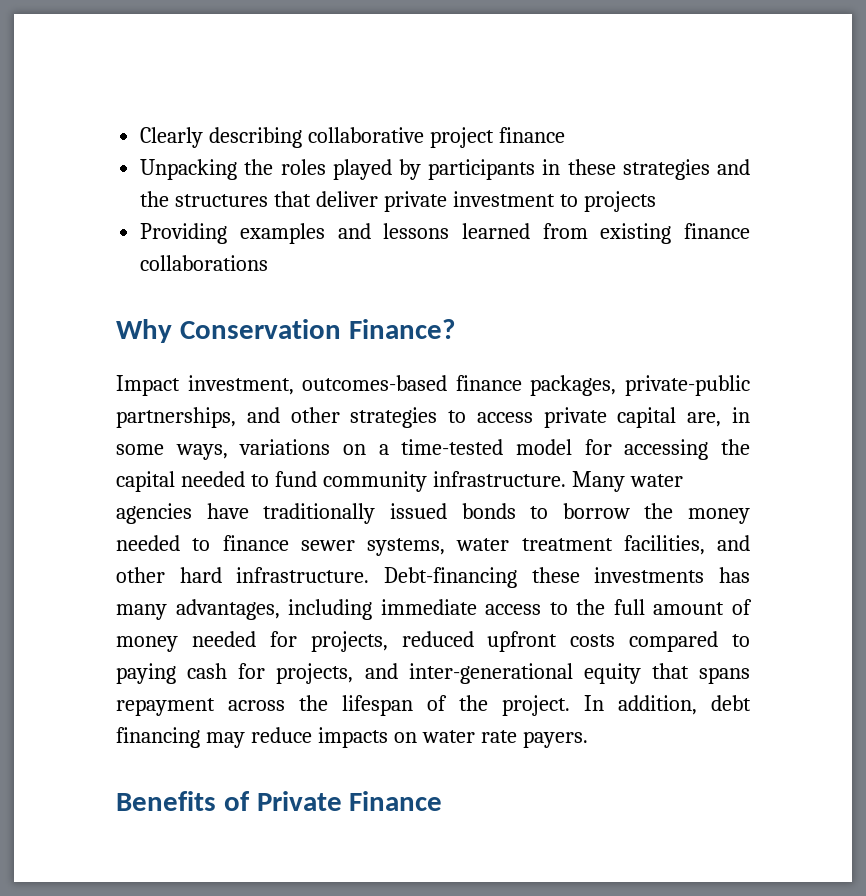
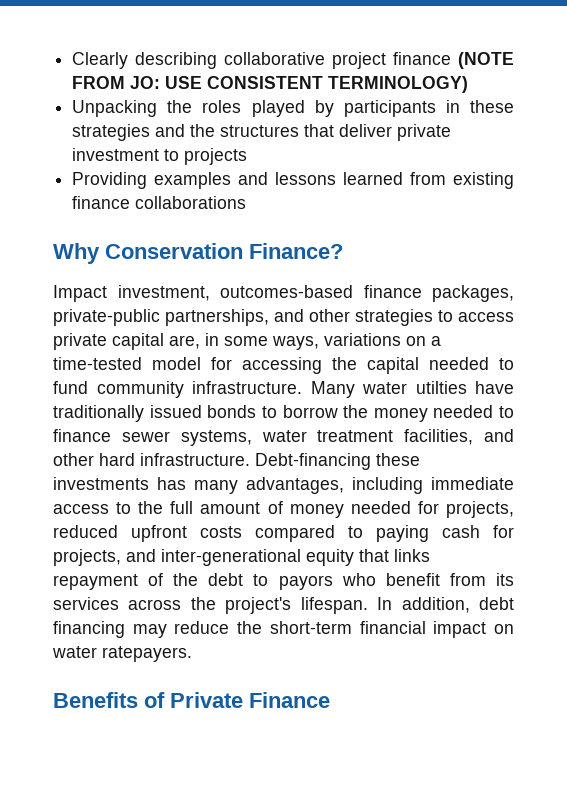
- Clearly describing collaborative project finance
+ Clearly describing collaborative project finance (NOTE FROM JO: USE CONSISTENT TERMINOLOGY)
- Many water agencies have traditionally issued bonds to borrow the money needed to finance sewer systems, water treatment facilities, and other hard infrastructure.
+ Many water utilties have traditionally issued bonds to borrow the money needed to finance sewer systems, water treatment facilities, and other hard infrastructure.
- Debt-financing these investments has many advantages, including immediate access to the full amount of money needed for projects, reduced upfront costs compared to paying cash for projects, and inter-generational equity that spans repayment across the lifespan of the project.
+ Debt-financing these investments has many advantages, including immediate access to the full amount of money needed for projects, reduced upfront costs compared to paying cash for projects, and inter-generational equity that links repayment of the debt to payors who benefit from its services across the project's lifespan.
- In addition, debt financing may reduce impacts on water rate payers.
+ In addition, debt financing may reduce the short-term financial impact on water ratepayers.

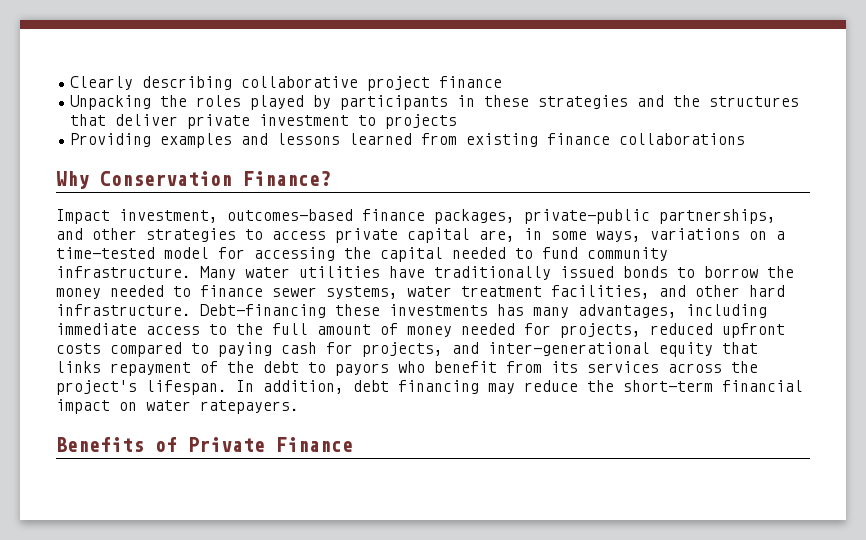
- Clearly describing collaborative project finance (NOTE FROM JO: USE CONSISTENT TERMINOLOGY)
+ Clearly describing collaborative project finance
- Many water utilties have traditionally issued bonds to borrow the money needed to finance sewer systems, water treatment facilities, and other hard infrastructure.
+ Many water utilities have traditionally issued bonds to borrow the money needed to finance sewer systems, water treatment facilities, and other hard infrastructure.

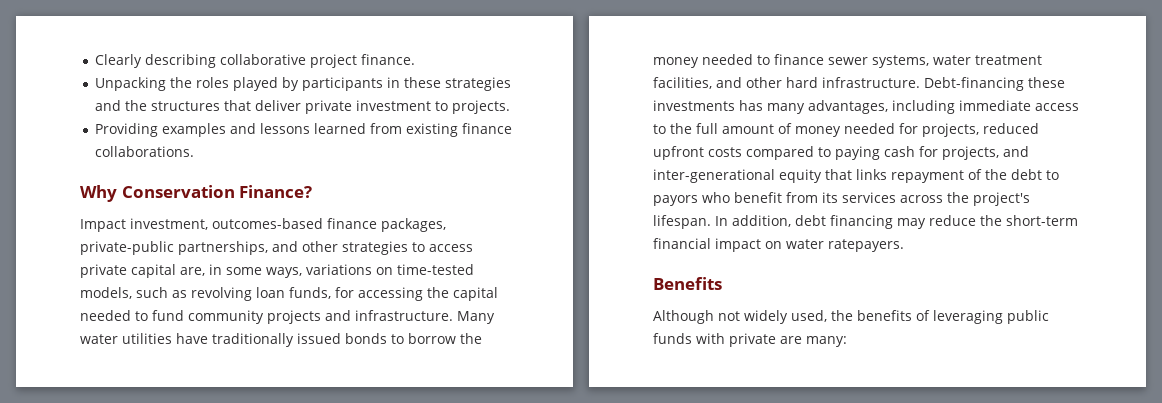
- Clearly describing collaborative project finance
+ Clearly describing collaborative project finance.
- Unpacking the roles played by participants in these strategies and the structures that deliver private investment to projects
+ Unpacking the roles played by participants in these strategies and the structures that deliver private investment to projects.
- Providing examples and lessons learned from existing finance collaborations
+ Providing examples and lessons learned from existing finance collaborations.
- Impact investment, outcomes-based finance packages, private-public partnerships, and other strategies to access private capital are, in some ways, variations on a time-tested model for accessing the capital needed to fund community infrastructure.
+ Impact investment, outcomes-based finance packages, private-public partnerships, and other strategies to access private capital are, in some ways, variations on time-tested models, such as revolving loan funds, for accessing the capital needed to fund community projects and infrastructure.
- Benefits of Private Finance
+ Benefits
+ Although not widely used, the benefits of leveraging public funds with private are many:

